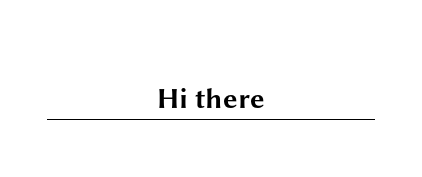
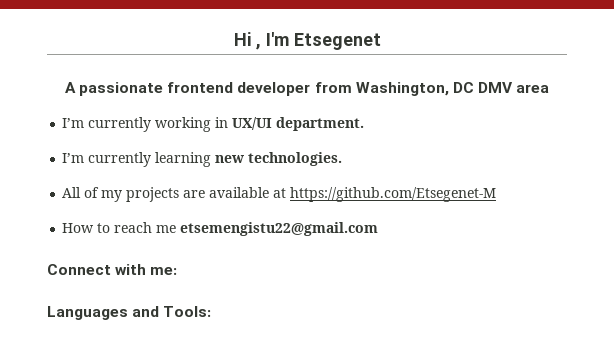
- Hi there
+ Hi , I'm Etsegenet
+ A passionate frontend developer from Washington, DC DMV area
+ I’m currently working in UX/UI department.
+ I’m currently learning new technologies.
+ All of my projects are available at https://github.com/Etsegenet-M
+ How to reach me etsemengistu22@gmail.com
+ Connect with me:
+ Languages and Tools:

